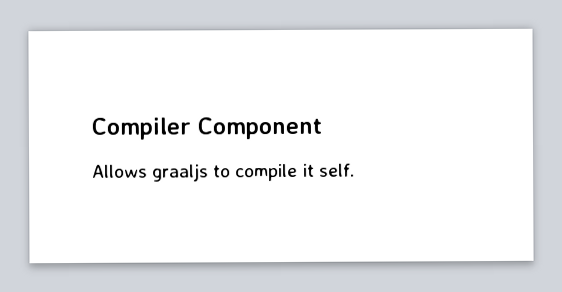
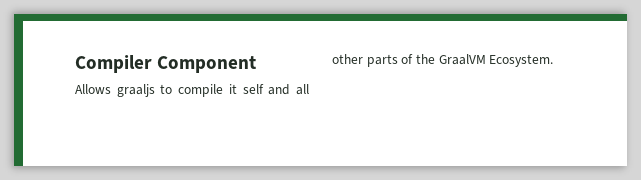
- Allows graaljs to compile it self.
+ Allows graaljs to compile it self and all other parts of the GraalVM Ecosystem.

